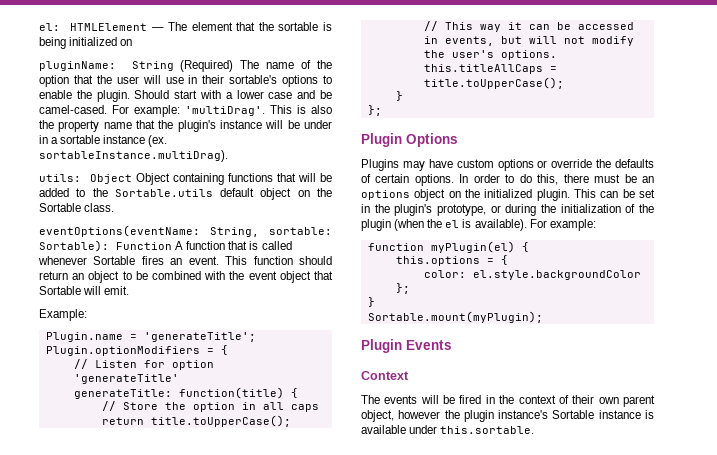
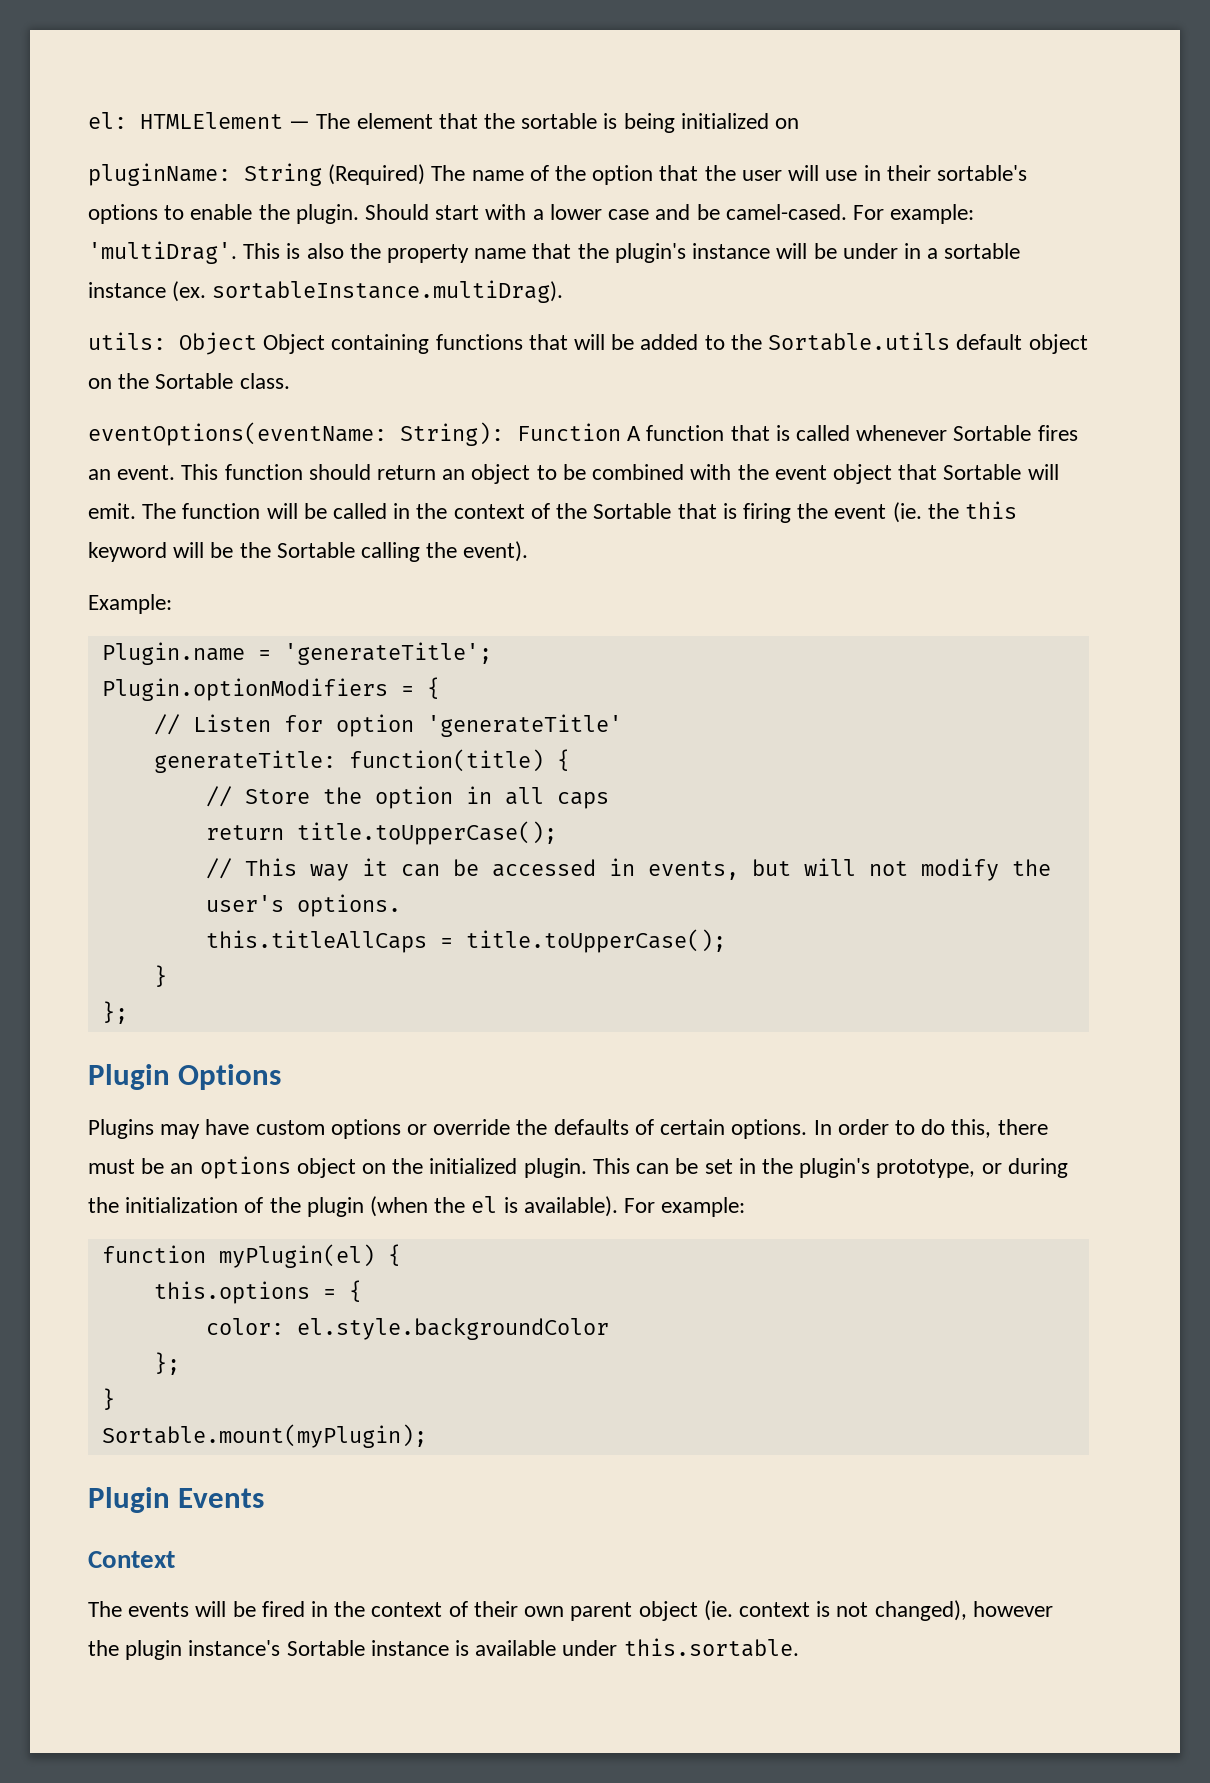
- eventOptions(eventName: String, sortable: Sortable): Function A function that is called whenever Sortable fires an event.
+ eventOptions(eventName: String): Function A function that is called whenever Sortable fires an event.
+ The function will be called in the context of the Sortable that is firing the event (ie. the this keyword will be the Sortable calling the event).
- The events will be fired in the context of their own parent object, however the plugin instance's Sortable instance is available under this.sortable.
+ The events will be fired in the context of their own parent object (ie. context is not changed), however the plugin instance's Sortable instance is available under this.sortable.

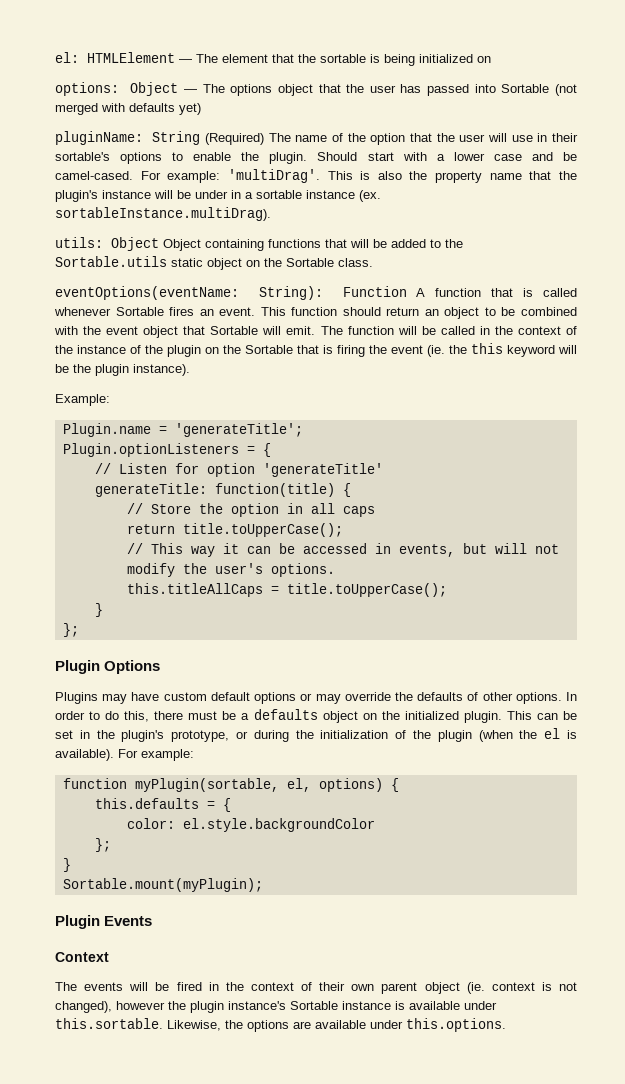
+ options: Object — The options object that the user has passed into Sortable (not merged with defaults yet)
- utils: Object Object containing functions that will be added to the Sortable.utils default object on the Sortable class.
+ utils: Object Object containing functions that will be added to the Sortable.utils static object on the Sortable class.
- The function will be called in the context of the Sortable that is firing the event (ie. the this keyword will be the Sortable calling the event).
+ The function will be called in the context of the instance of the plugin on the Sortable that is firing the event (ie. the this keyword will be the plugin instance).
- Plugin.optionModifiers = {
+ Plugin.optionListeners = {
- Plugins may have custom options or override the defaults of certain options.
+ Plugins may have custom default options or may override the defaults of other options.
- In order to do this, there must be an options object on the initialized plugin.
+ In order to do this, there must be a defaults object on the initialized plugin.
- function myPlugin(el) {
- this.options = {
+ function myPlugin(sortable, el, options) {
+ this.defaults = {
- The events will be fired in the context of their own parent object (ie. context is not changed), however the plugin instance's Sortable instance is available under this.sortable.
+ The events will be fired in the context of their own parent object (ie. context is not changed), however the plugin instance's Sortable instance is available under this.sortable. Likewise, the options are available under this.options.

